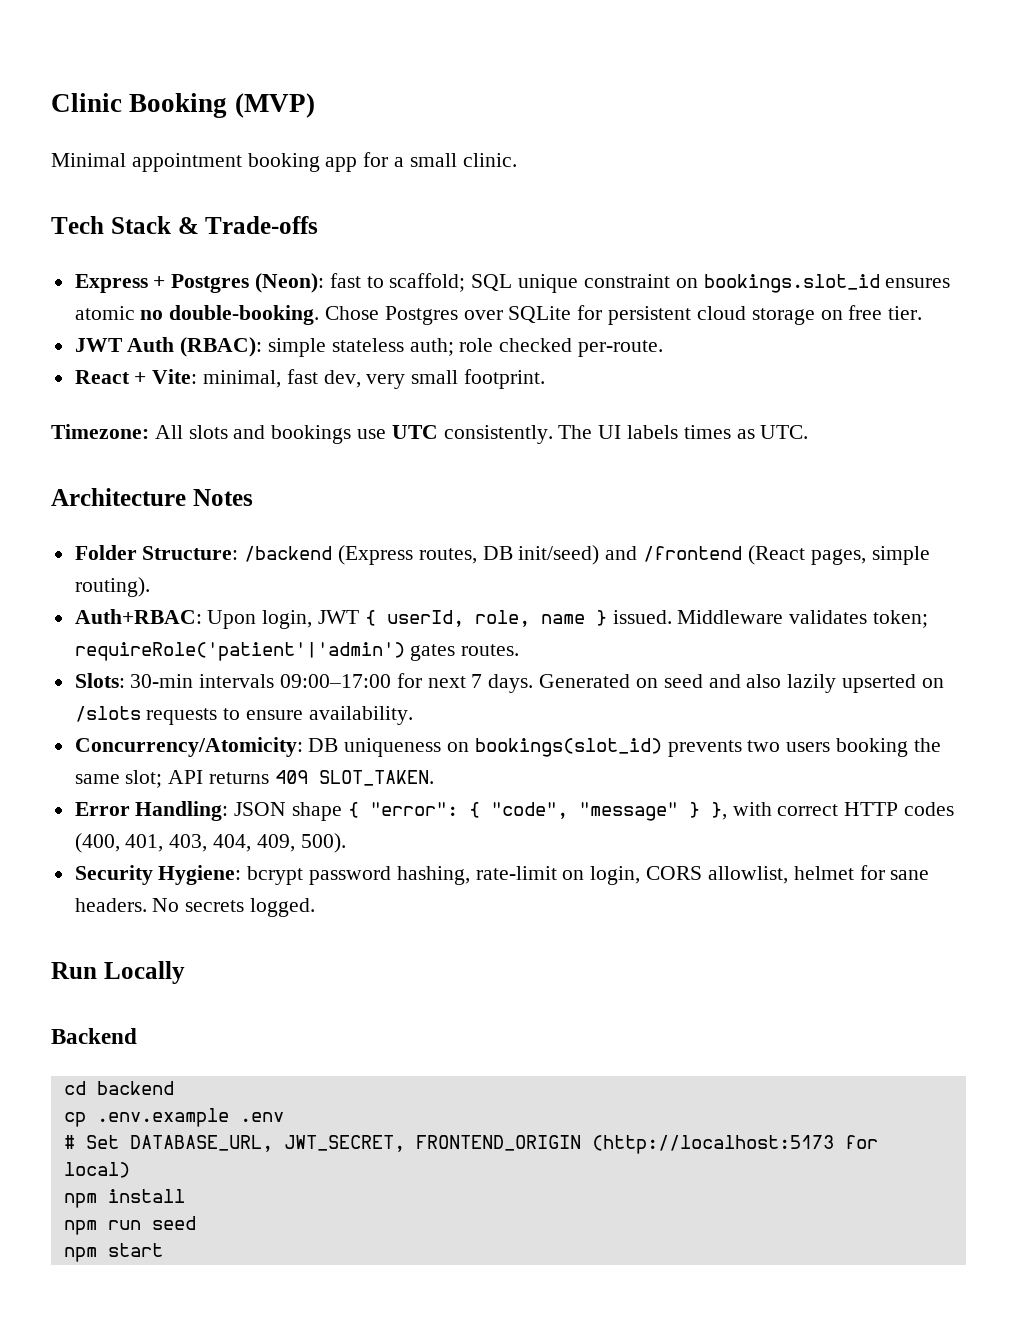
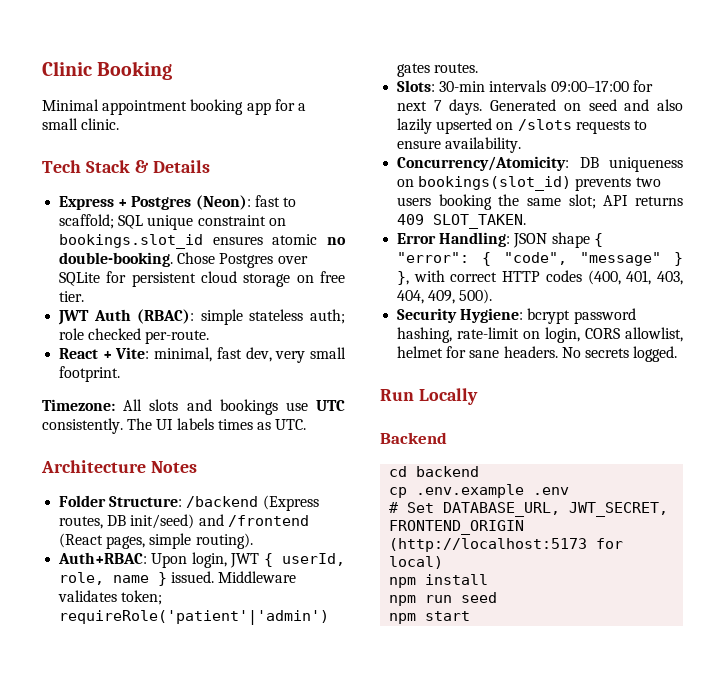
- Clinic Booking (MVP)
+ Clinic Booking
- Tech Stack & Trade-offs
+ Tech Stack & Details

